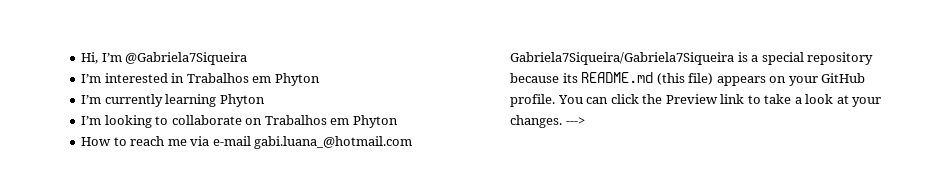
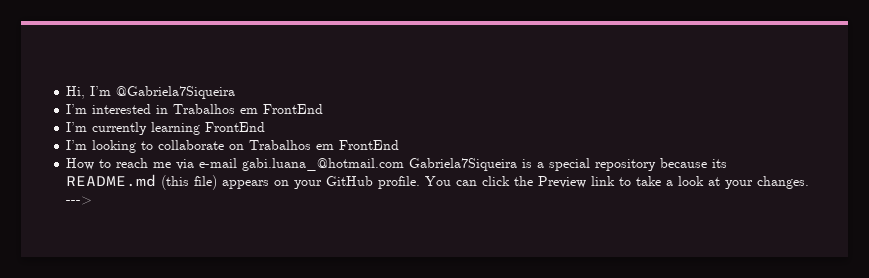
- I’m interested in Trabalhos em Phyton
+ I’m interested in Trabalhos em FrontEnd
- I’m currently learning Phyton
+ I’m currently learning FrontEnd
- I’m looking to collaborate on Trabalhos em Phyton
+ I’m looking to collaborate on Trabalhos em FrontEnd
- How to reach me via e-mail gabi.luana_@hotmail.com Gabriela7Siqueira/Gabriela7Siqueira is a special repository because its README.md (this file) appears on your GitHub profile.
+ How to reach me via e-mail gabi.luana_@hotmail.com Gabriela7Siqueira is a special repository because its README.md (this file) appears on your GitHub profile.

